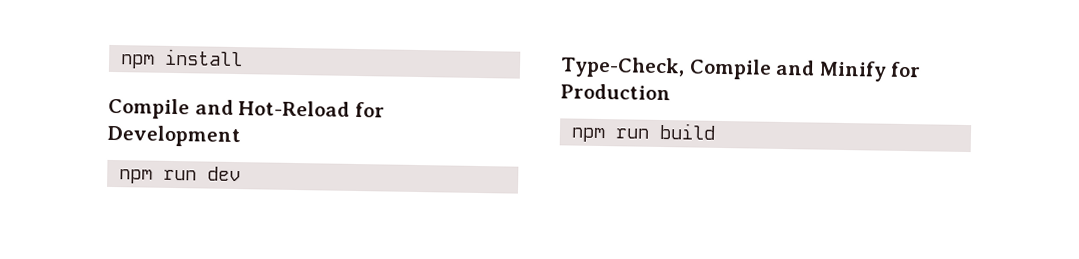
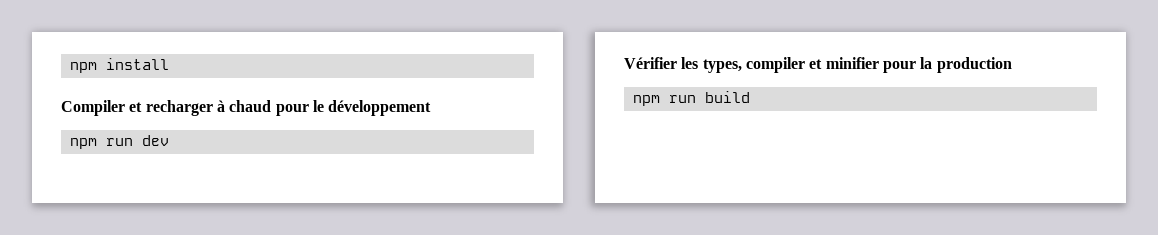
- Compile and Hot-Reload for Development
+ Compiler et recharger à chaud pour le développement
  npm run dev
- Type-Check, Compile and Minify for Production
+ Vérifier les types, compiler et minifier pour la production

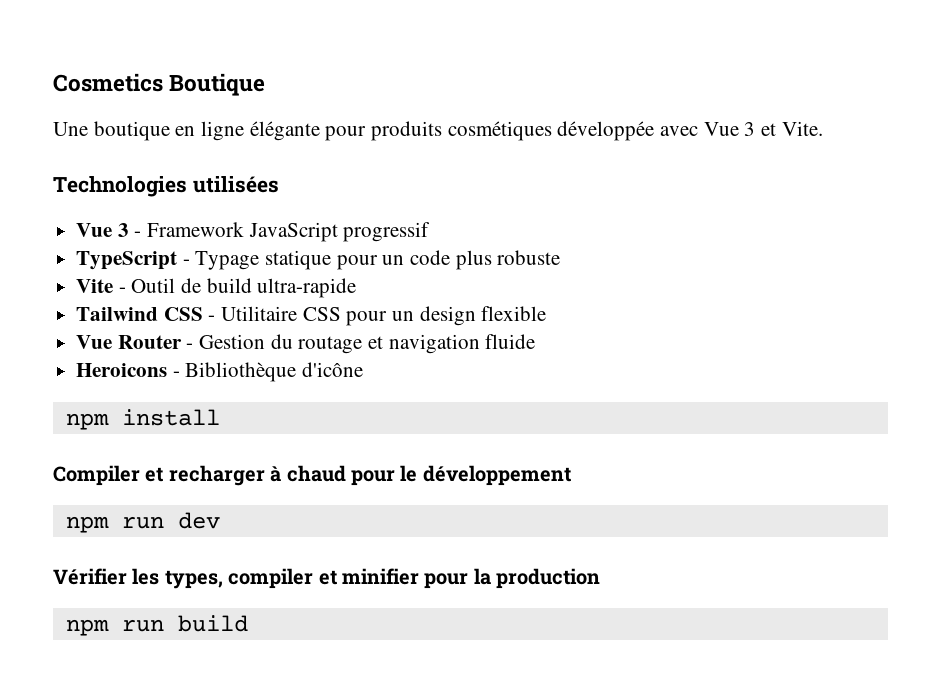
+ Cosmetics Boutique
+ Une boutique en ligne élégante pour produits cosmétiques développée avec Vue 3 et Vite.
+ Technologies utilisées
+ Vue 3 - Framework JavaScript progressif
+ TypeScript - Typage statique pour un code plus robuste
+ Vite - Outil de build ultra-rapide
+ Tailwind CSS - Utilitaire CSS pour un design flexible
+ Vue Router - Gestion du routage et navigation fluide
+ Heroicons - Bibliothèque d'icône

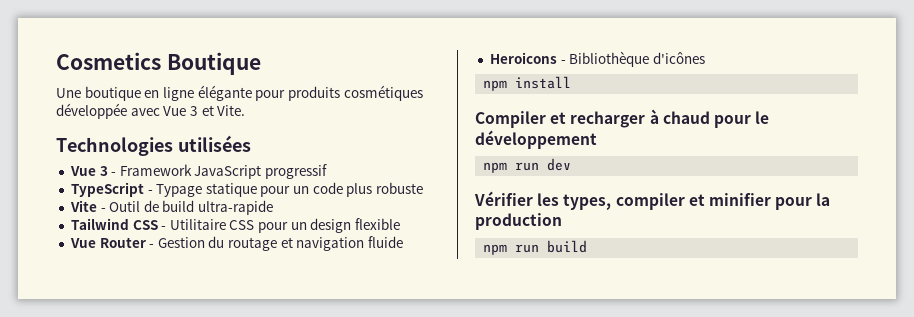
- Heroicons - Bibliothèque d'icône
+ Heroicons - Bibliothèque d'icônes

